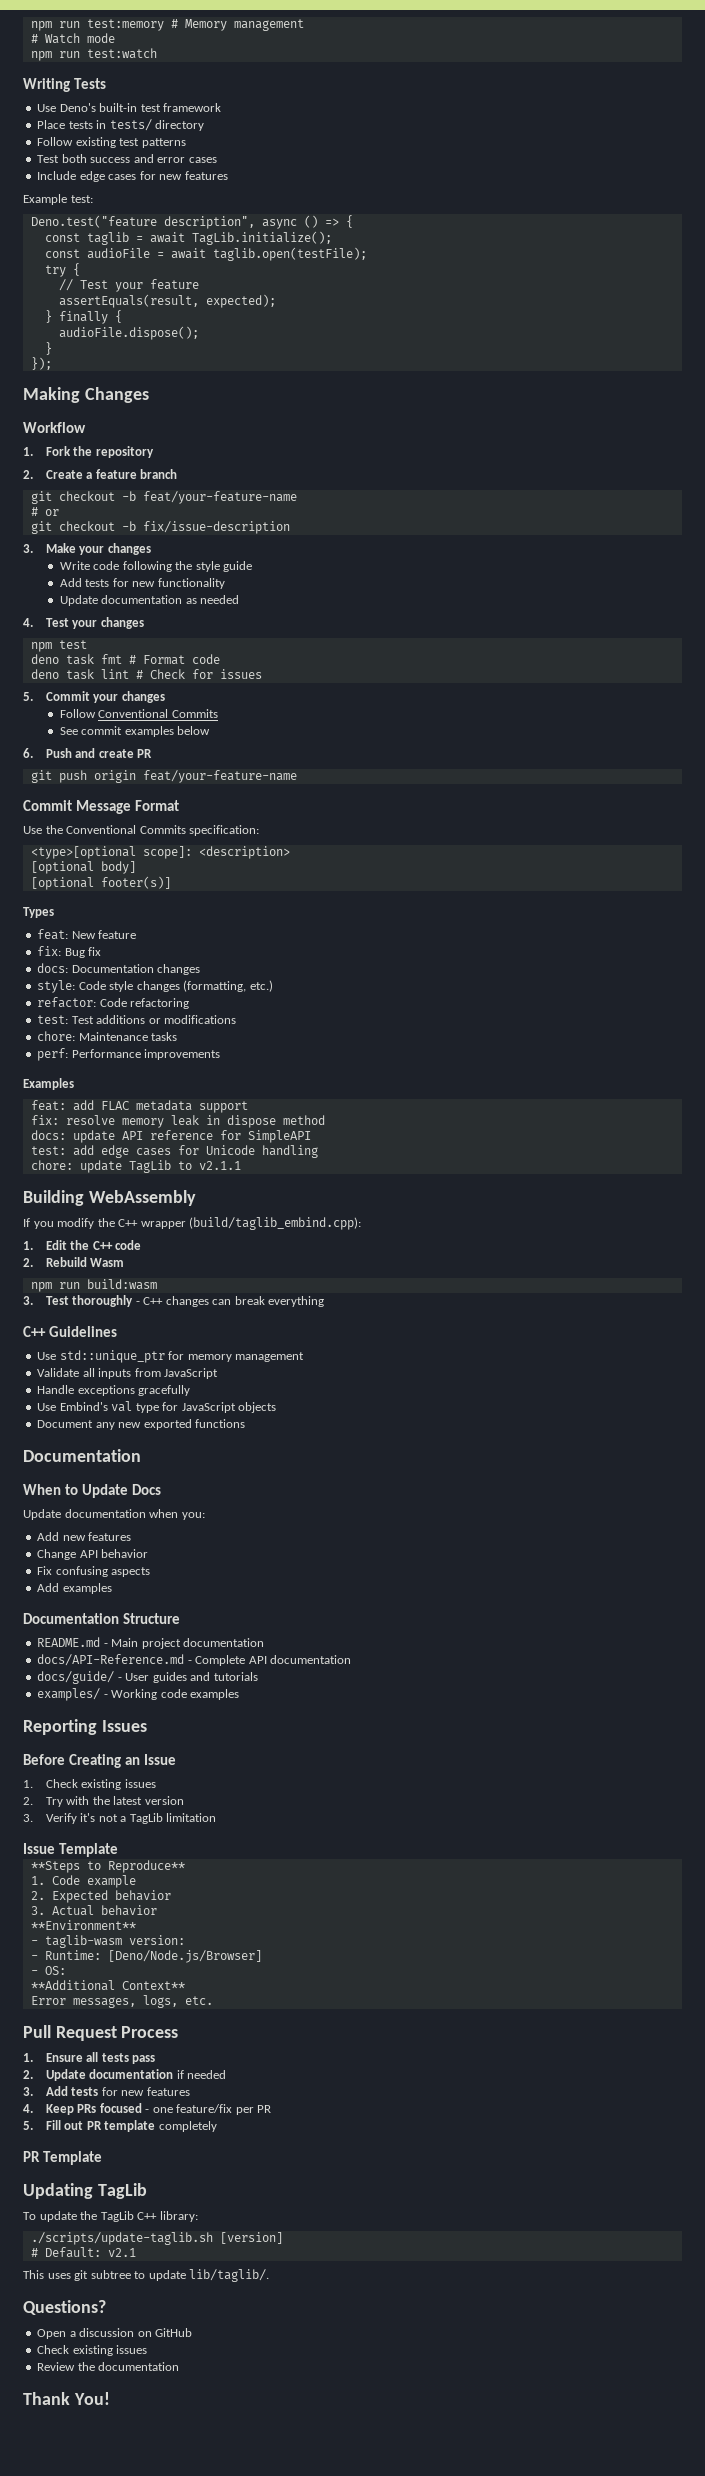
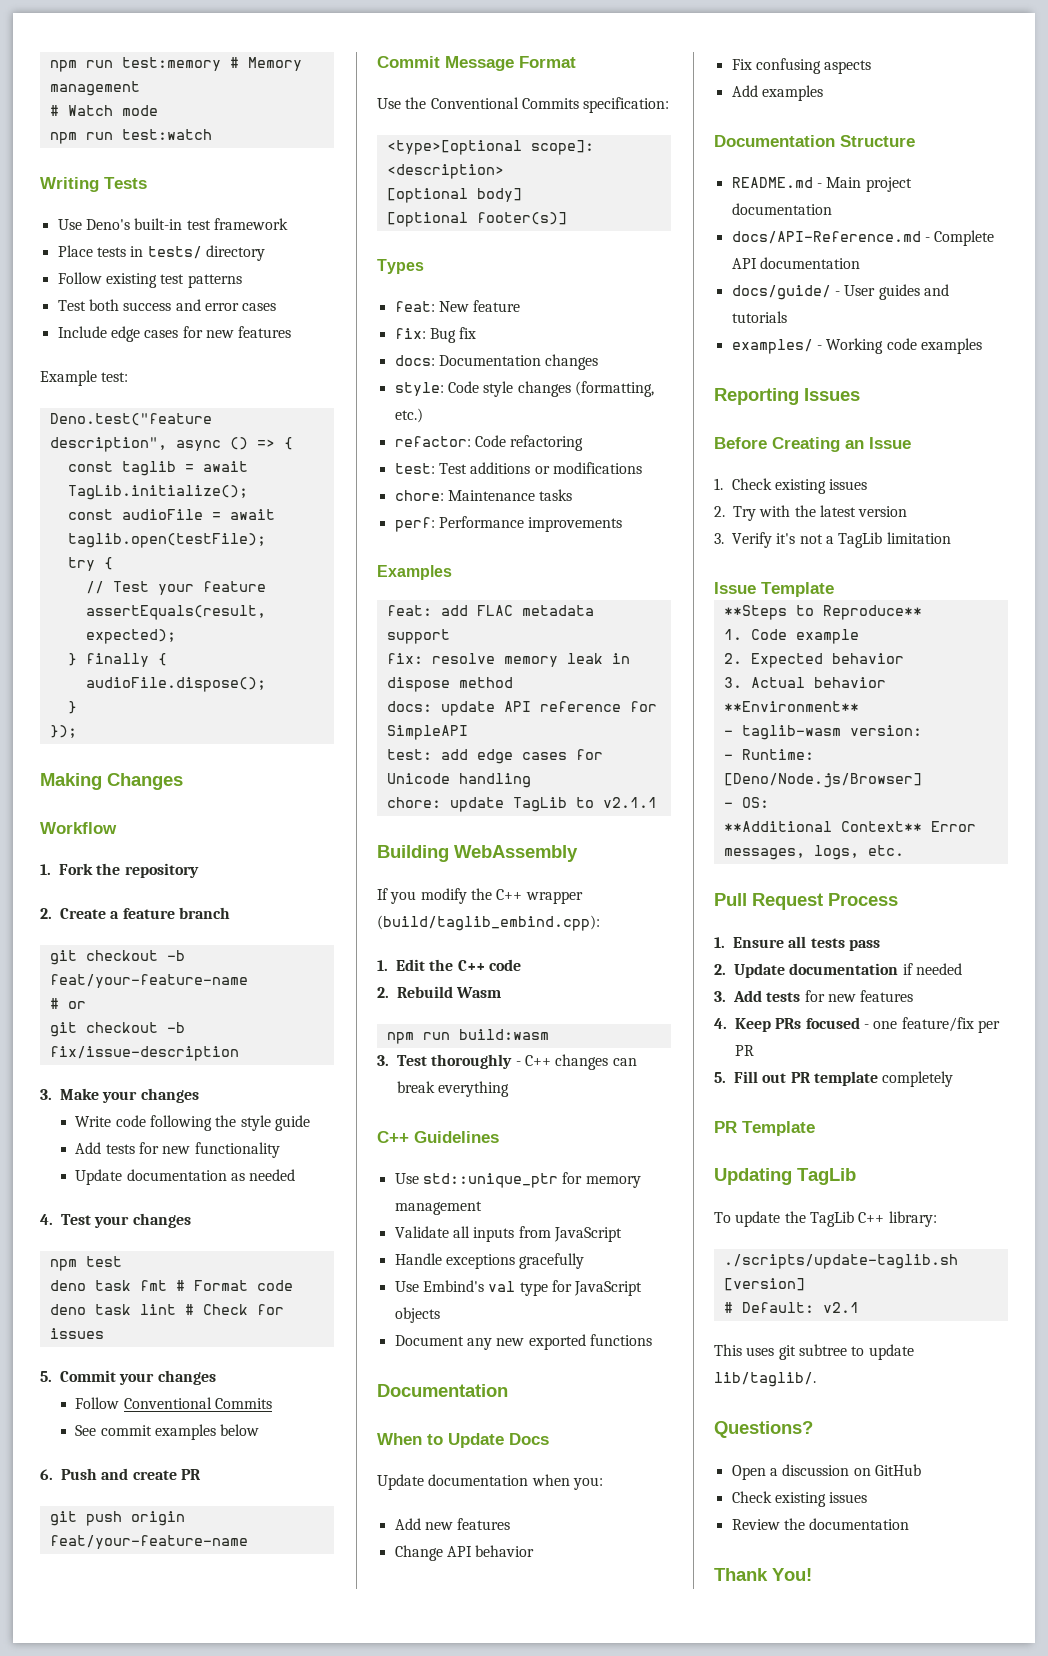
- **Additional Context**
- Error messages, logs, etc.
+ **Additional Context** Error messages, logs, etc.

